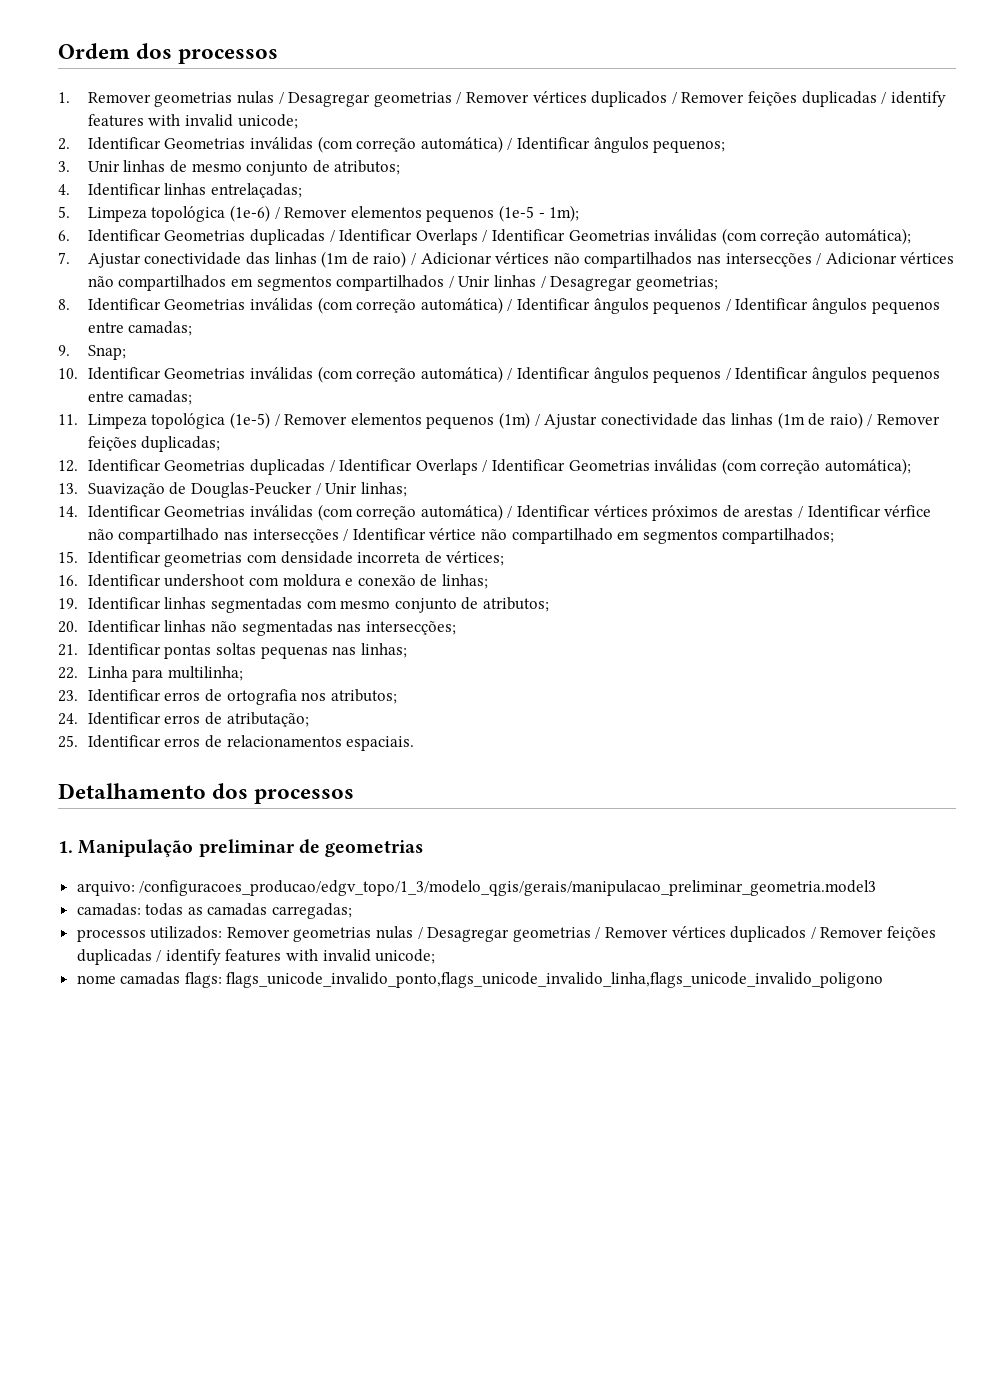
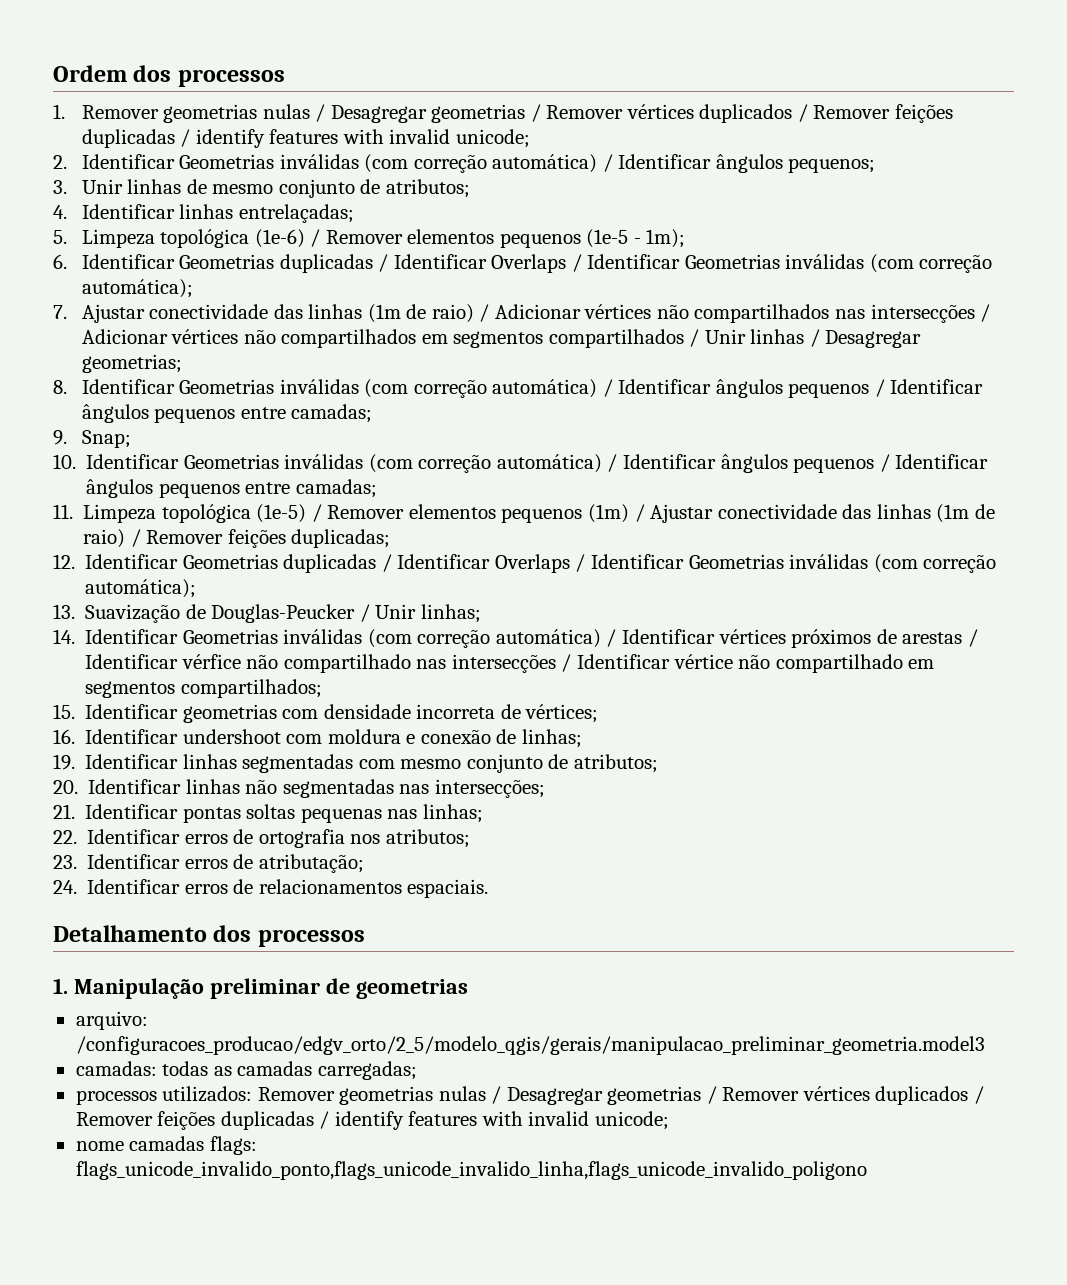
- 22. Linha para multilinha;
- 23. Identificar erros de ortografia nos atributos;
+ 22. Identificar erros de ortografia nos atributos;
- 24. Identificar erros de atributação;
+ 23. Identificar erros de atributação;
- 25. Identificar erros de relacionamentos espaciais.
+ 24. Identificar erros de relacionamentos espaciais.
- arquivo: /configuracoes_producao/edgv_topo/1_3/modelo_qgis/gerais/manipulacao_preliminar_geometria.model3
+ arquivo: /configuracoes_producao/edgv_orto/2_5/modelo_qgis/gerais/manipulacao_preliminar_geometria.model3

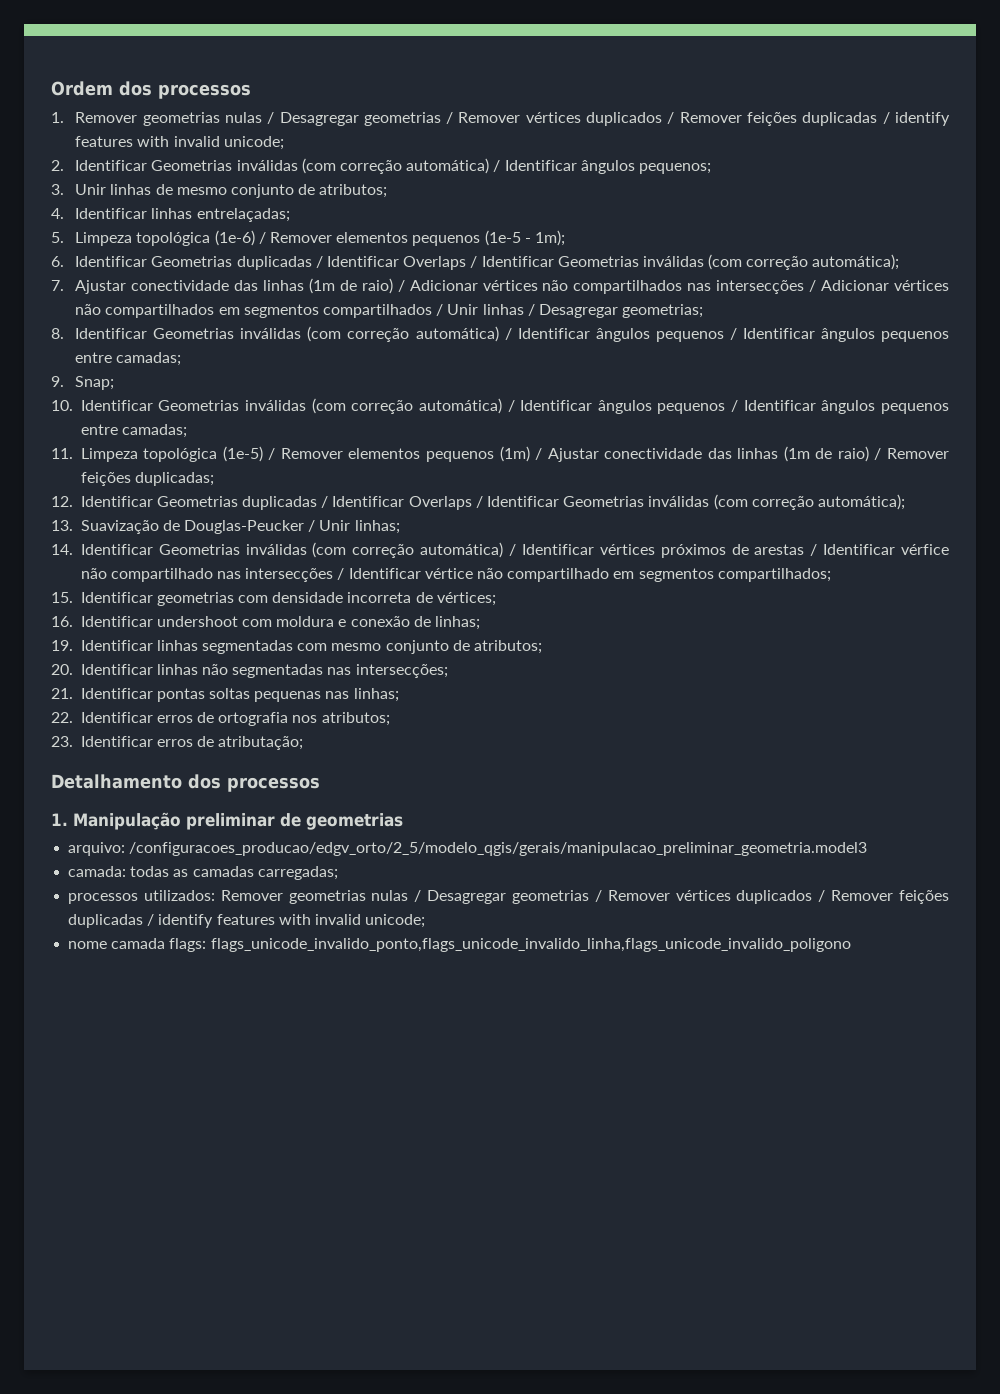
- 24. Identificar erros de relacionamentos espaciais.
- camadas: todas as camadas carregadas;
+ camada: todas as camadas carregadas;
- nome camadas flags: flags_unicode_invalido_ponto,flags_unicode_invalido_linha,flags_unicode_invalido_poligono
+ nome camada flags: flags_unicode_invalido_ponto,flags_unicode_invalido_linha,flags_unicode_invalido_poligono

